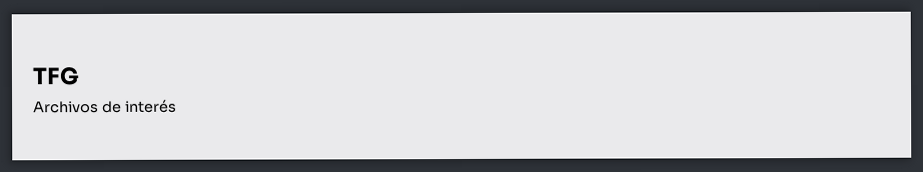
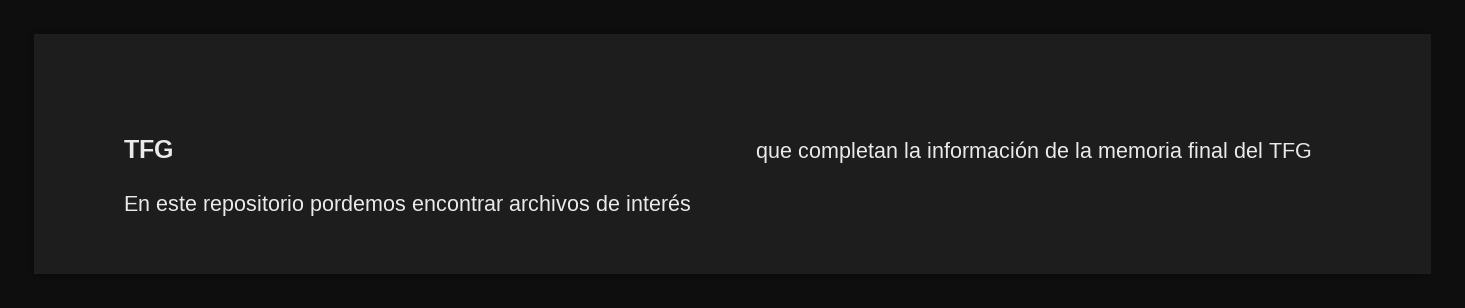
- Archivos de interés
+ En este repositorio pordemos encontrar archivos de interés que completan la información de la memoria final del TFG

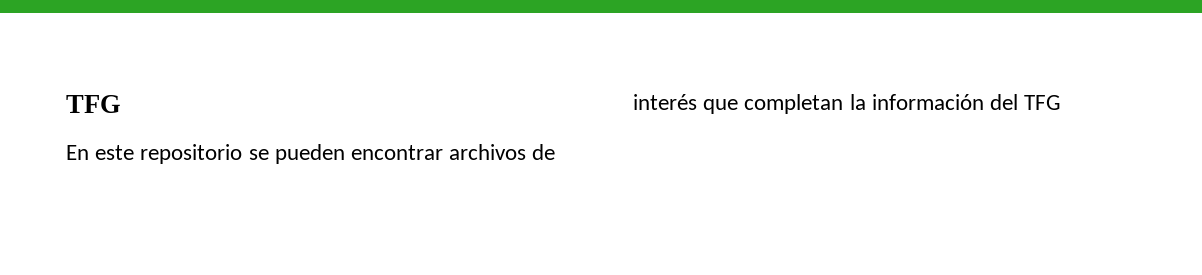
- En este repositorio pordemos encontrar archivos de interés que completan la información de la memoria final del TFG
+ En este repositorio se pueden encontrar archivos de interés que completan la información del TFG

